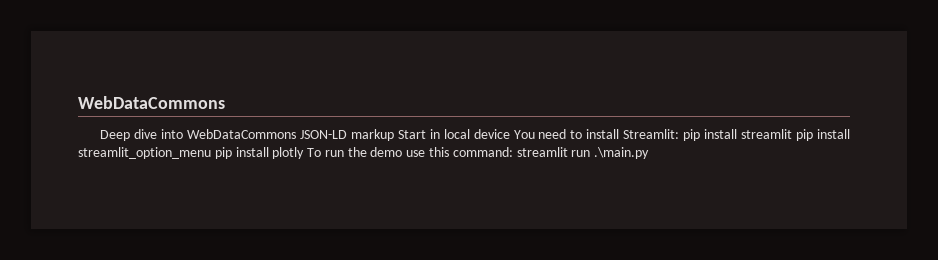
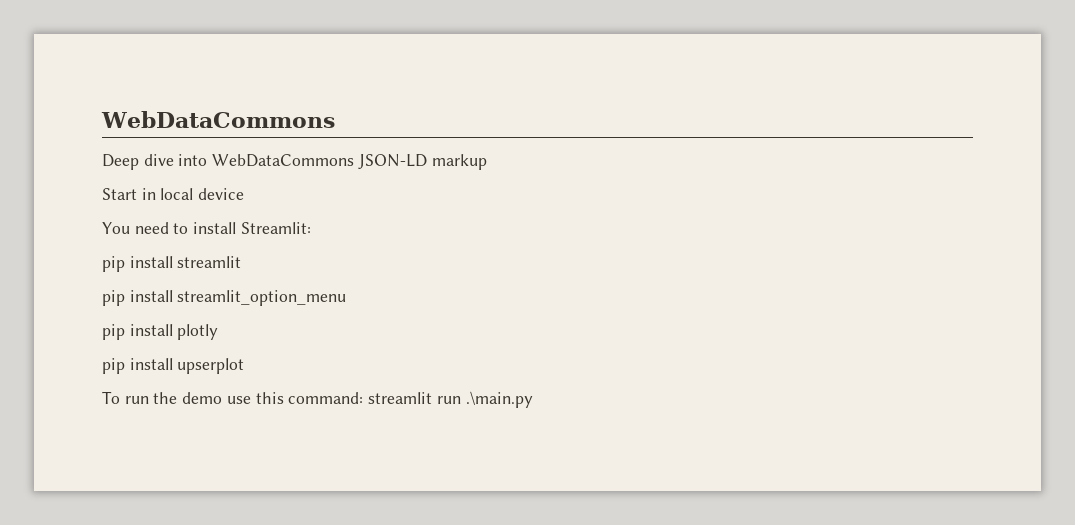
- Deep dive into WebDataCommons JSON-LD markup Start in local device You need to install Streamlit: pip install streamlit pip install streamlit_option_menu pip install plotly To run the demo use this command: streamlit run .\main.py
+ Deep dive into WebDataCommons JSON-LD markup
+ Start in local device
+ You need to install Streamlit:
+ pip install streamlit
+ pip install streamlit_option_menu
+ pip install plotly
+ pip install upserplot
+ To run the demo use this command: streamlit run .\main.py

